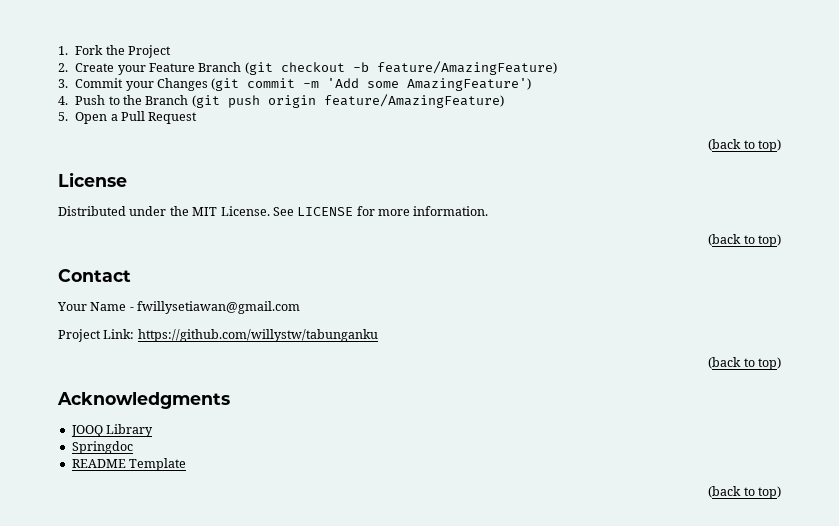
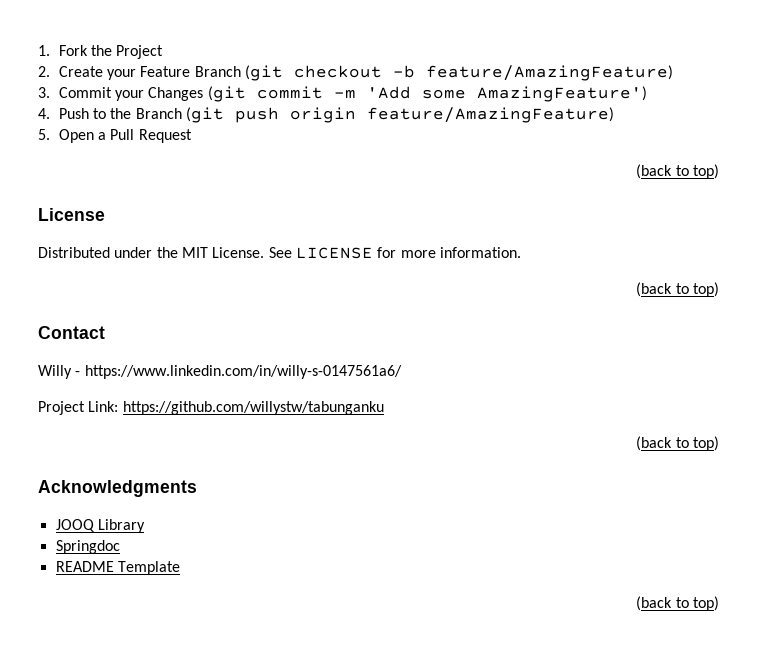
- Your Name - fwillysetiawan@gmail.com
+ Willy - https://www.linkedin.com/in/willy-s-0147561a6/

